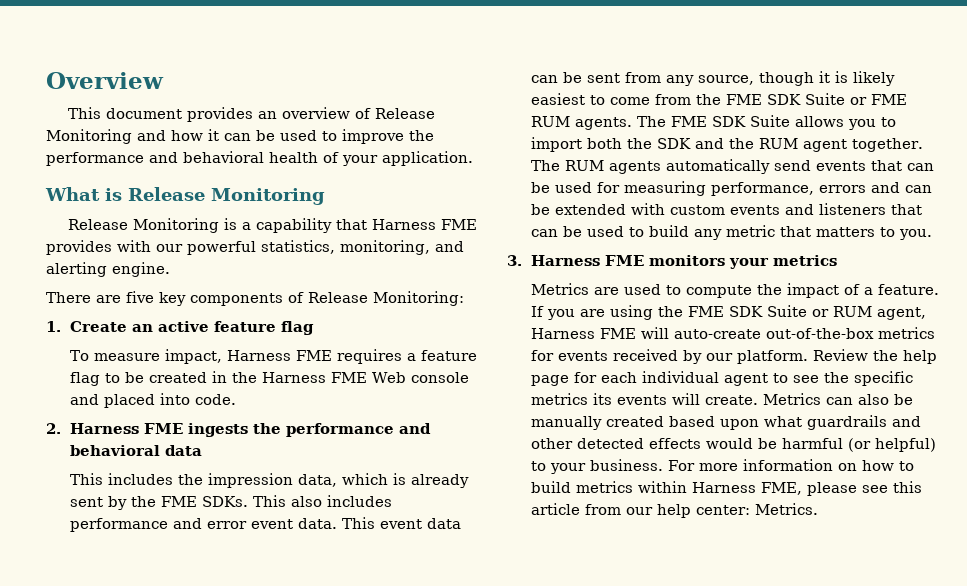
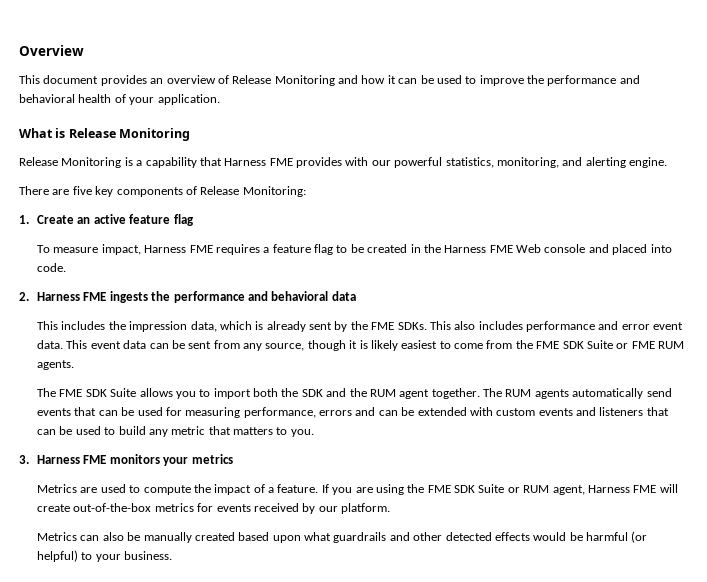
- This event data can be sent from any source, though it is likely easiest to come from the FME SDK Suite or FME RUM agents. The FME SDK Suite allows you to import both the SDK and the RUM agent together.
+ This event data can be sent from any source, though it is likely easiest to come from the FME SDK Suite or FME RUM agents.
+ The FME SDK Suite allows you to import both the SDK and the RUM agent together.
- If you are using the FME SDK Suite or RUM agent, Harness FME will auto-create out-of-the-box metrics for events received by our platform. Review the help page for each individual agent to see the specific metrics its events will create. Metrics can also be manually created based upon what guardrails and other detected effects would be harmful (or helpful) to your business. For more information on how to build metrics within Harness FME, please see this article from our help center: Metrics.
+ If you are using the FME SDK Suite or RUM agent, Harness FME will create out-of-the-box metrics for events received by our platform.
+ Metrics can also be manually created based upon what guardrails and other detected effects would be harmful (or helpful) to your business.

